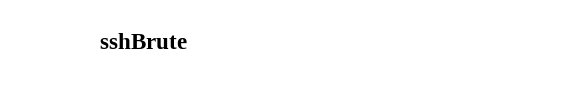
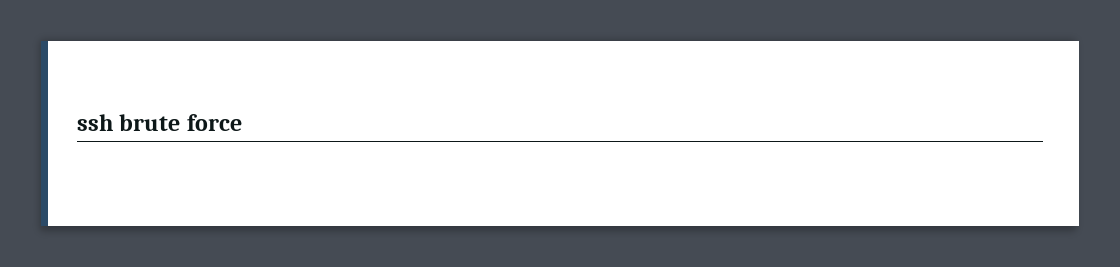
- sshBrute
+ ssh brute force

